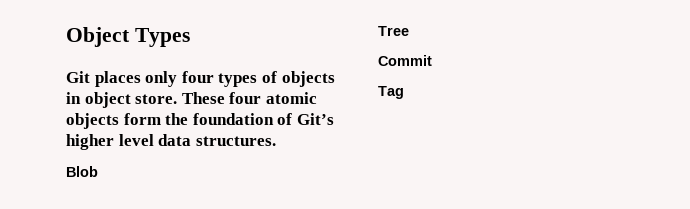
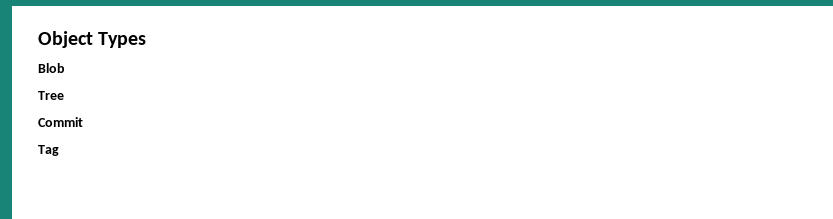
- Git places only four types of objects in object store. These four atomic objects form the foundation of Git’s higher level data structures.

